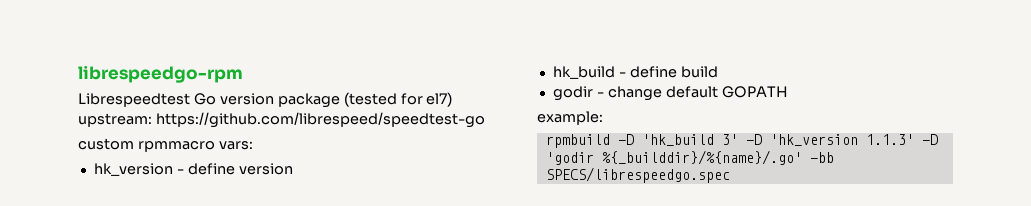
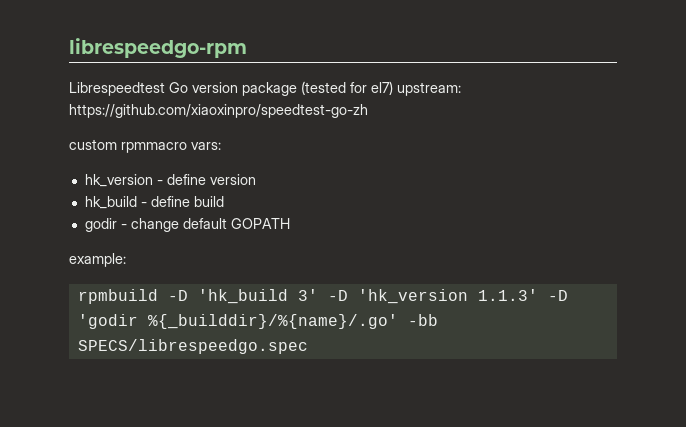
- Librespeedtest Go version package (tested for el7) upstream: https://github.com/librespeed/speedtest-go
+ Librespeedtest Go version package (tested for el7) upstream: https://github.com/xiaoxinpro/speedtest-go-zh

